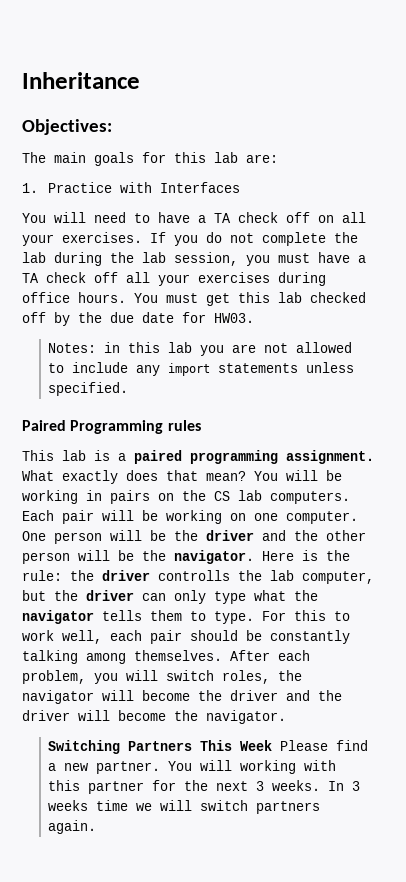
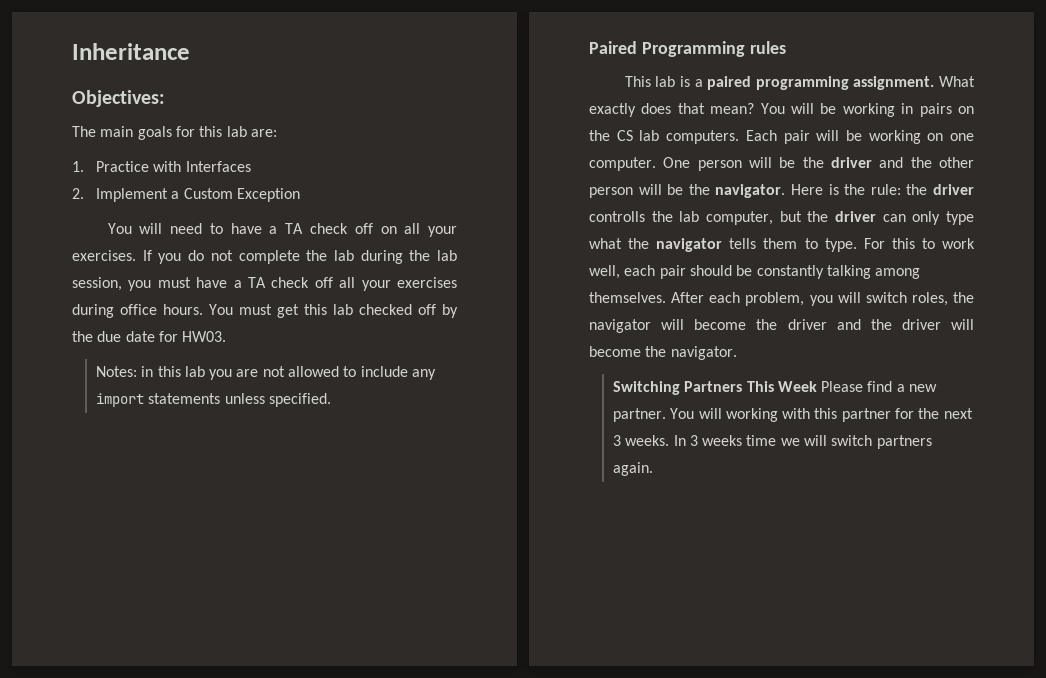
+ 2. Implement a Custom Exception

